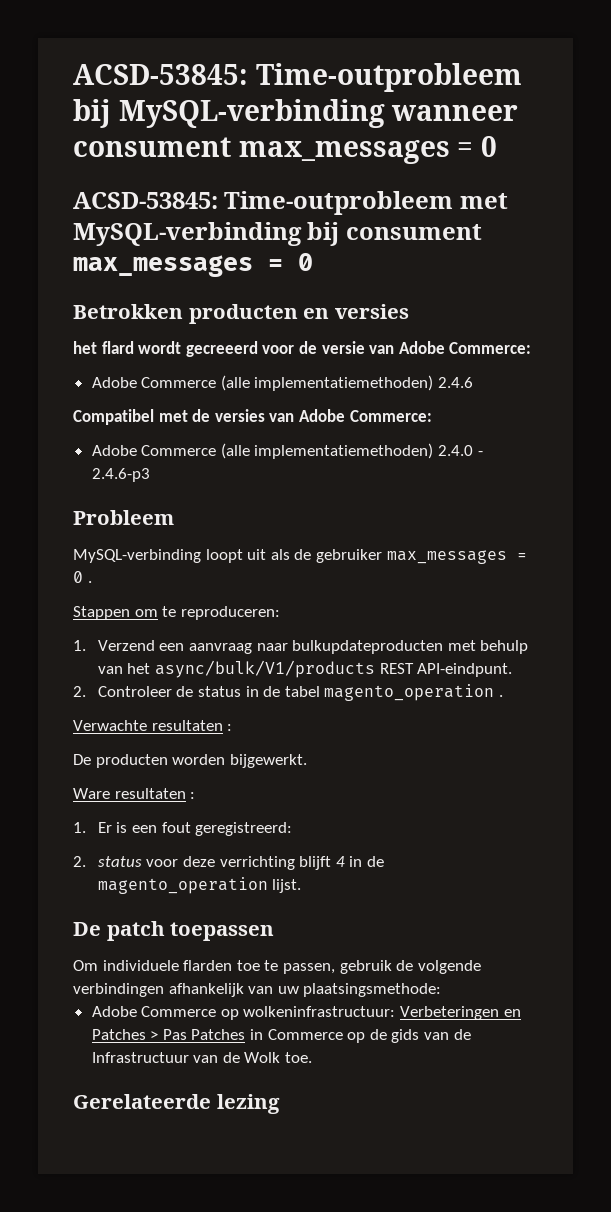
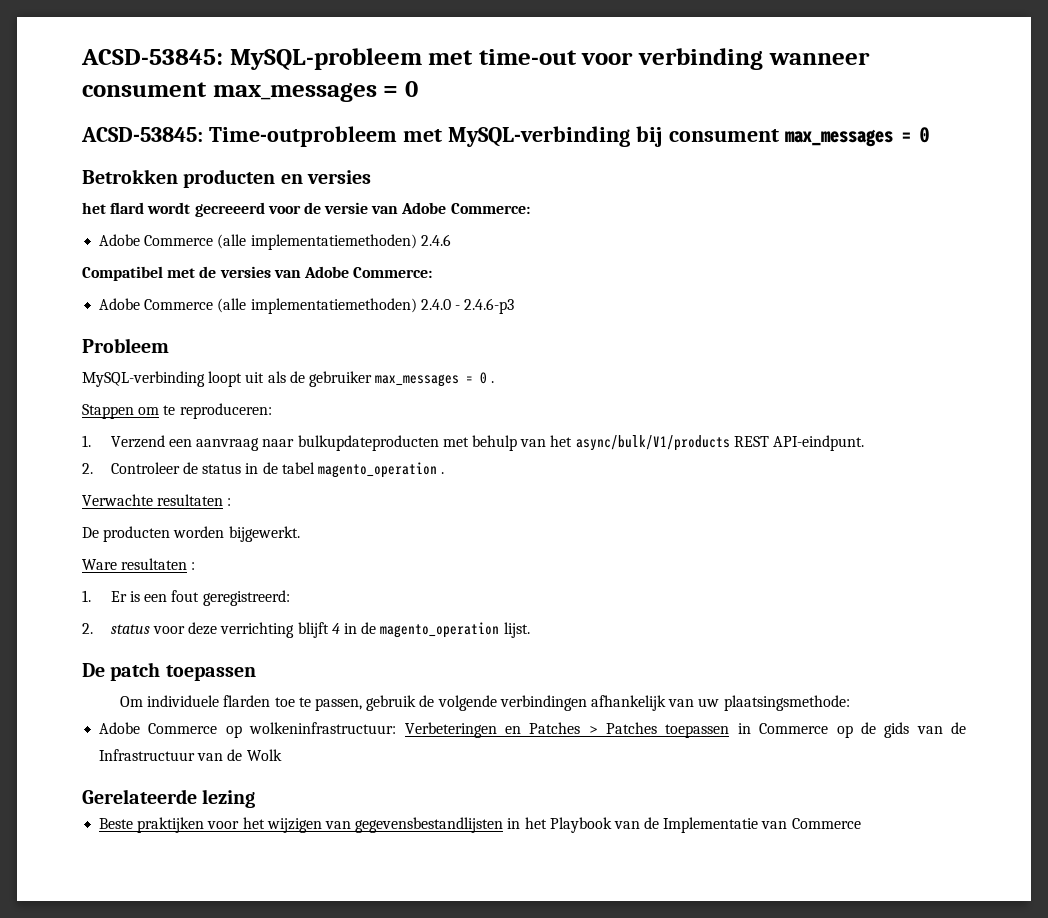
- ACSD-53845: Time-outprobleem bij MySQL-verbinding wanneer consument max_messages = 0
+ ACSD-53845: MySQL-probleem met time-out voor verbinding wanneer consument max_messages = 0
- Adobe Commerce op wolkeninfrastructuur: Verbeteringen en Patches > Pas Patches in Commerce op de gids van de Infrastructuur van de Wolk toe.
+ Adobe Commerce op wolkeninfrastructuur: Verbeteringen en Patches > Patches toepassen in Commerce op de gids van de Infrastructuur van de Wolk
+ Beste praktijken voor het wijzigen van gegevensbestandlijsten in het Playbook van de Implementatie van Commerce

